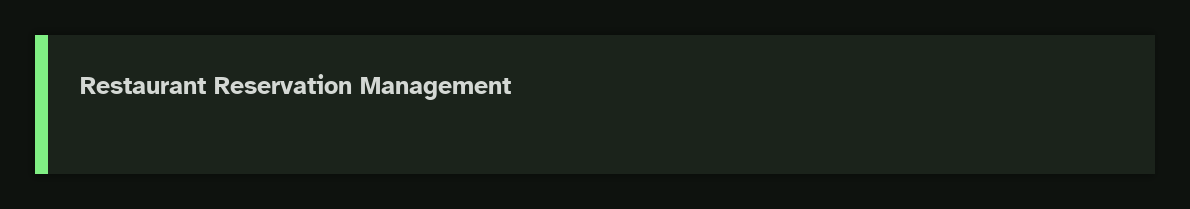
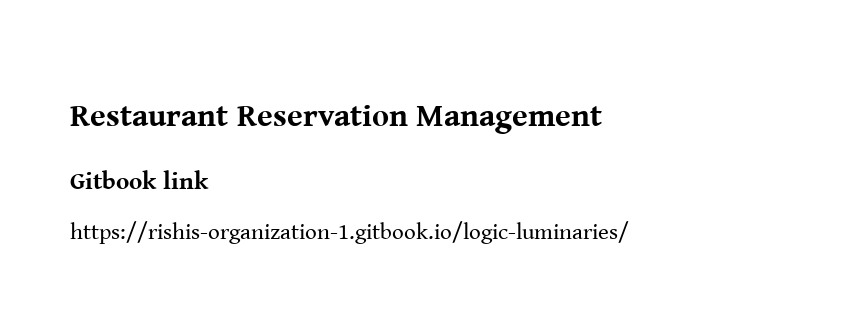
+ Gitbook link
+ https://rishis-organization-1.gitbook.io/logic-luminaries/

